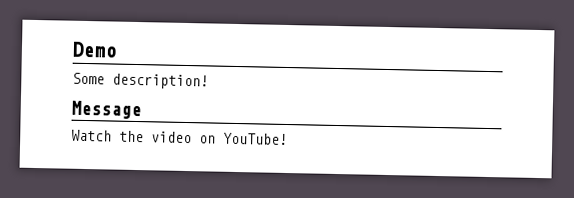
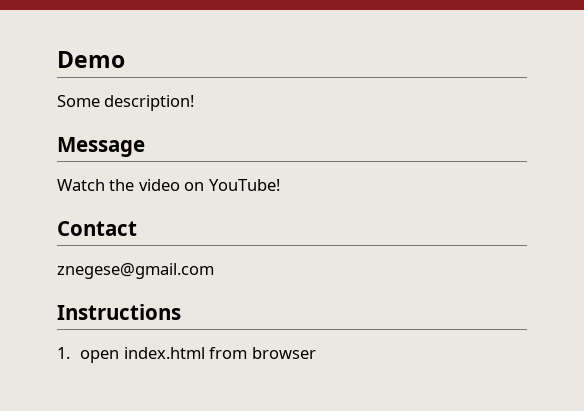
+ Contact
+ znegese@gmail.com
+ Instructions
+ 1. open index.html from browser

